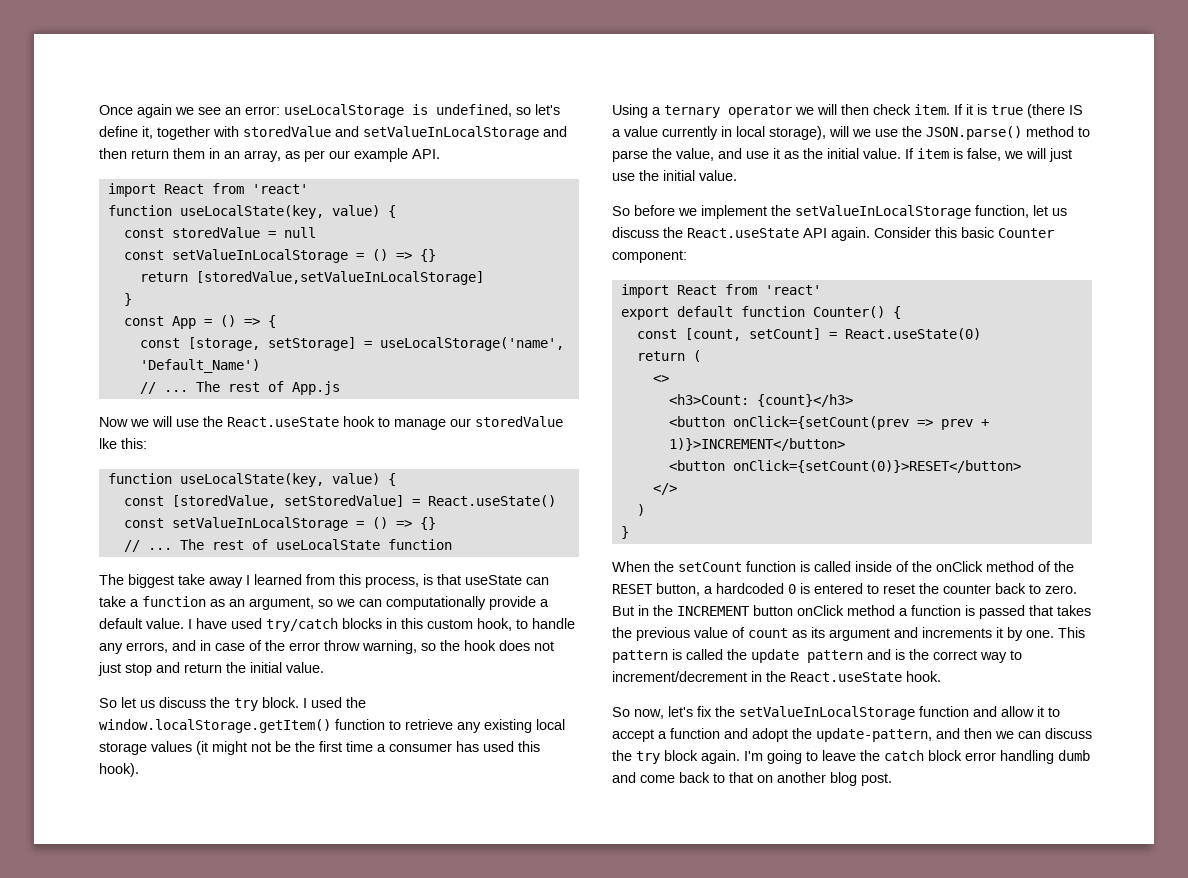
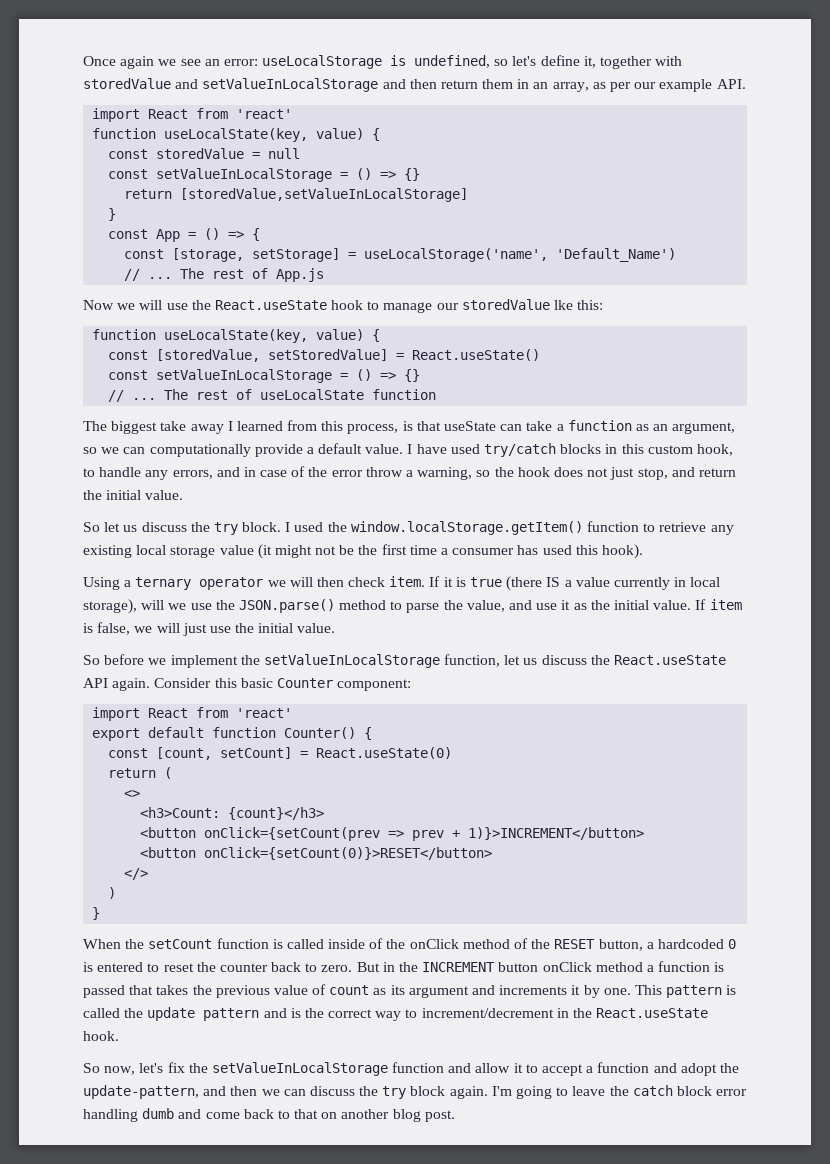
- I have used try/catch blocks in this custom hook, to handle any errors, and in case of the error throw warning, so the hook does not just stop and return the initial value.
+ I have used try/catch blocks in this custom hook, to handle any errors, and in case of the error throw a warning, so the hook does not just stop, and return the initial value.
- I used the window.localStorage.getItem() function to retrieve any existing local storage values (it might not be the first time a consumer has used this hook).
+ I used the window.localStorage.getItem() function to retrieve any existing local storage value (it might not be the first time a consumer has used this hook).

